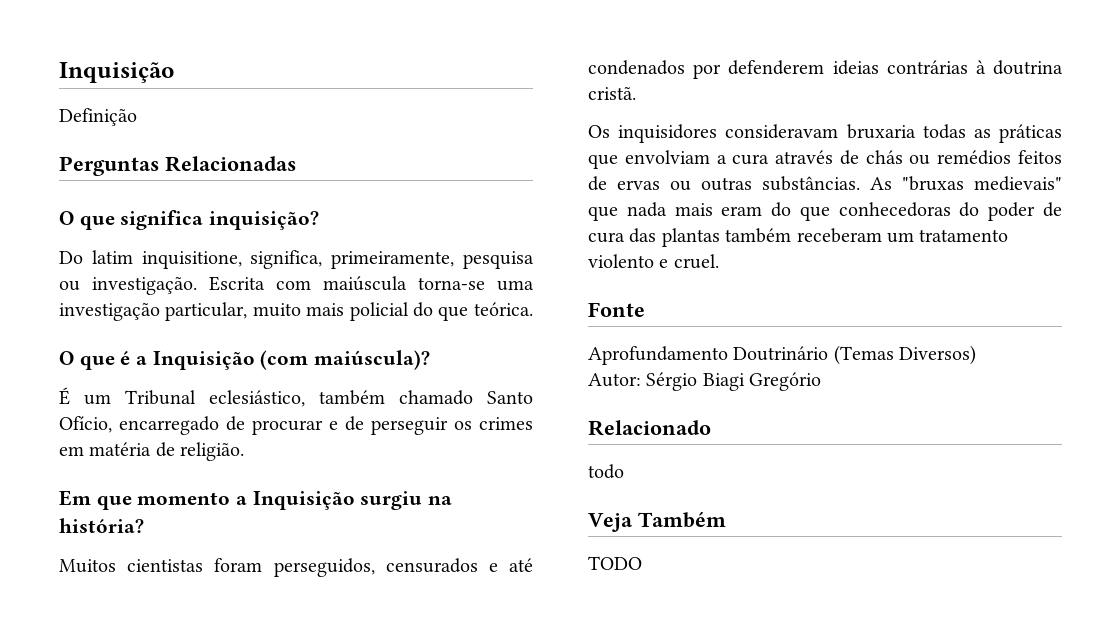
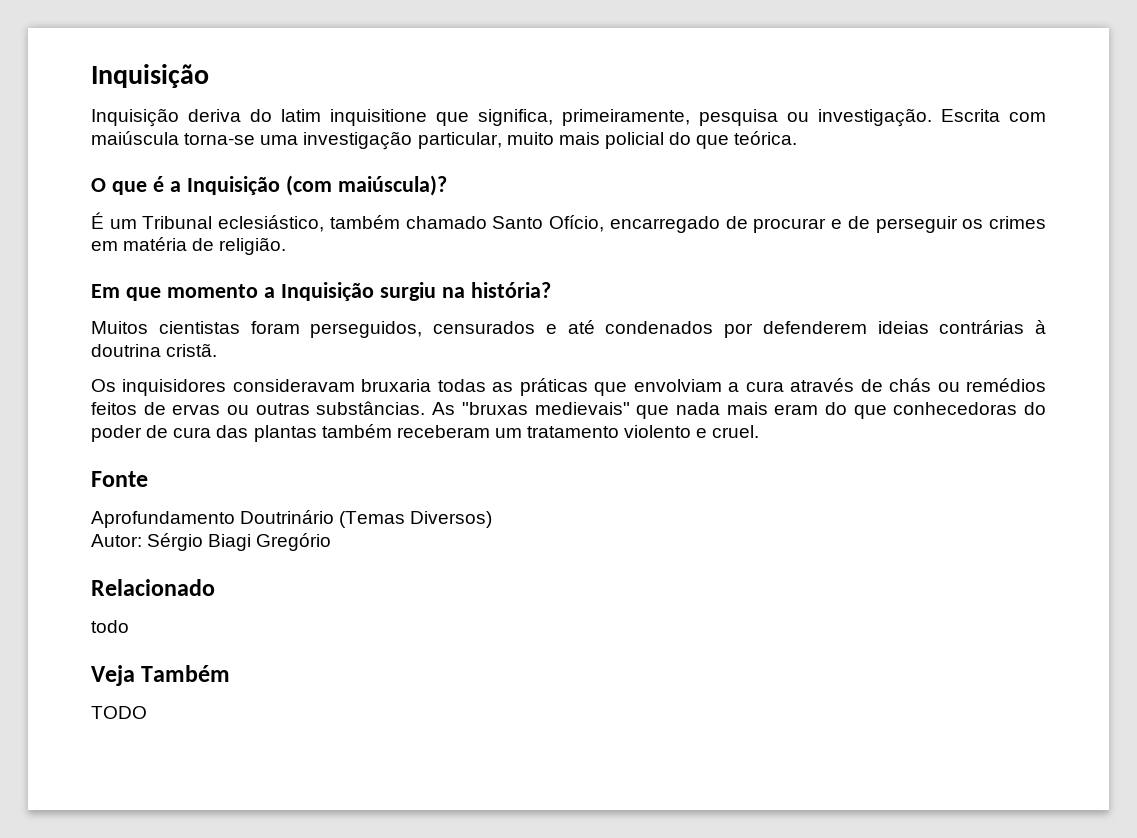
- Definição
- Perguntas Relacionadas
- O que significa inquisição?
- Do latim inquisitione, significa, primeiramente, pesquisa ou investigação.
+ Inquisição deriva do latim inquisitione que significa, primeiramente, pesquisa ou investigação.

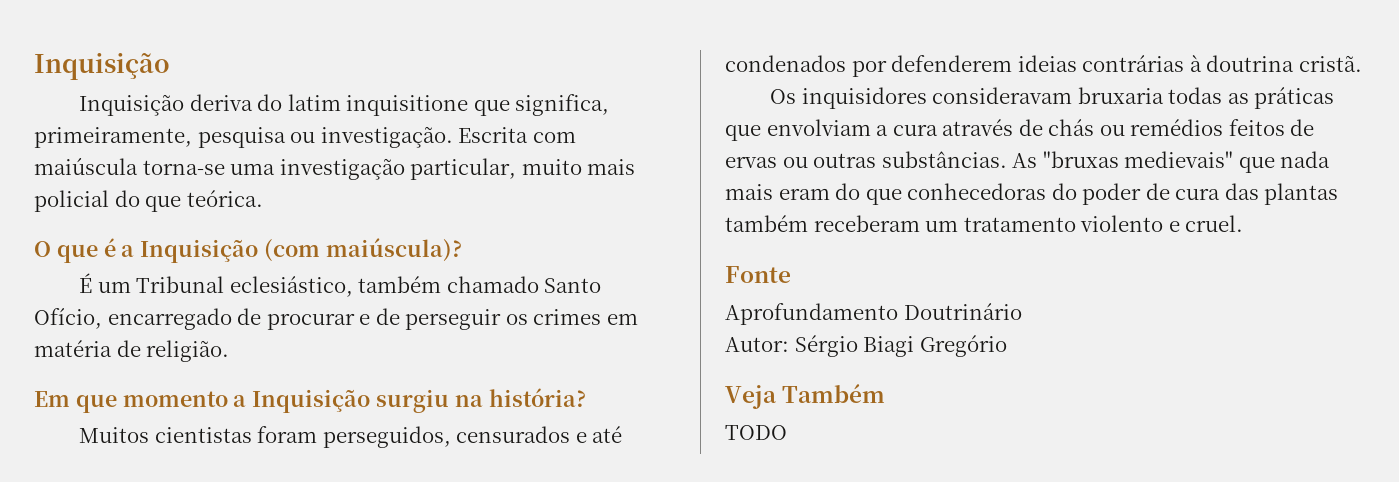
- Aprofundamento Doutrinário (Temas Diversos)
+ Aprofundamento Doutrinário
- Relacionado
- todo

